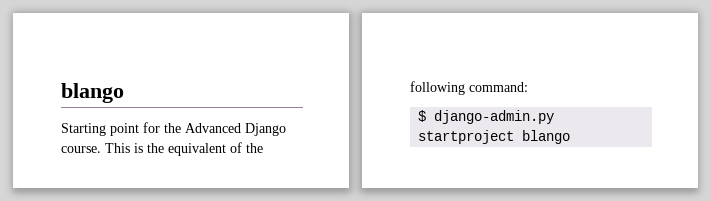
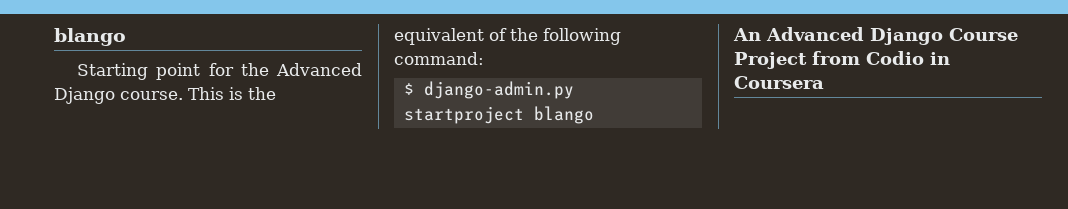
+ An Advanced Django Course Project from Codio in Coursera

